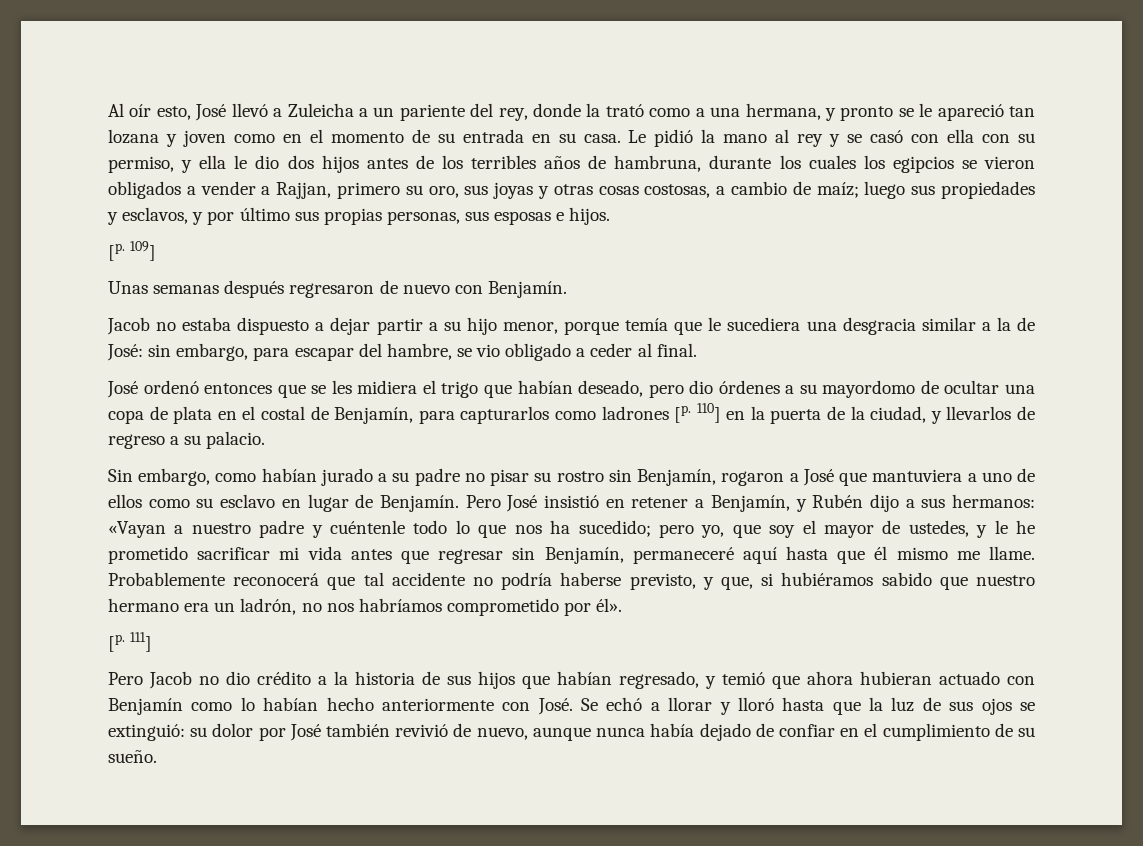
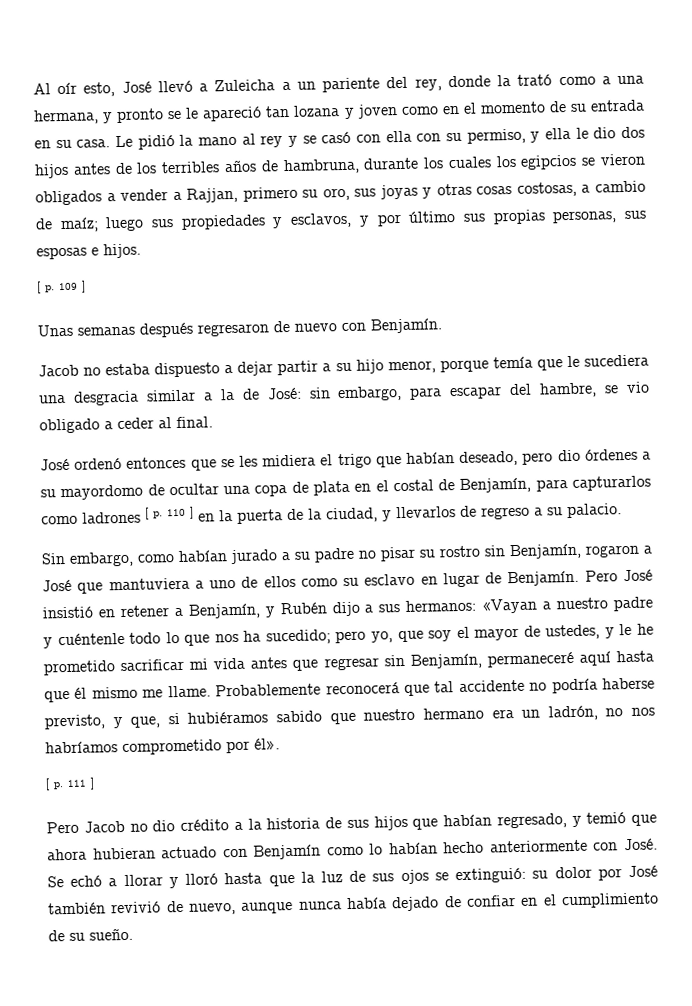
- [p. 109]
+ [ p. 109 ]
- José ordenó entonces que se les midiera el trigo que habían deseado, pero dio órdenes a su mayordomo de ocultar una copa de plata en el costal de Benjamín, para capturarlos como ladrones [p. 110] en la puerta de la ciudad, y llevarlos de regreso a su palacio.
+ José ordenó entonces que se les midiera el trigo que habían deseado, pero dio órdenes a su mayordomo de ocultar una copa de plata en el costal de Benjamín, para capturarlos como ladrones [ p. 110 ] en la puerta de la ciudad, y llevarlos de regreso a su palacio.
- [p. 111]
+ [ p. 111 ]

